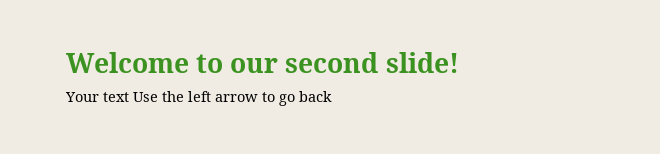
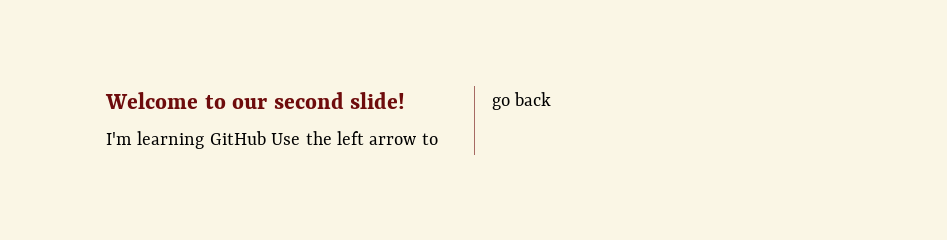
- Your text Use the left arrow to go back
+ I'm learning GitHub Use the left arrow to go back

